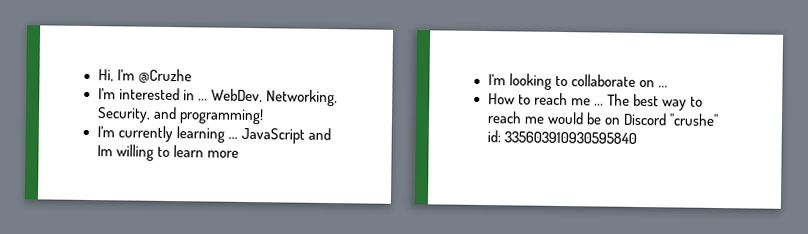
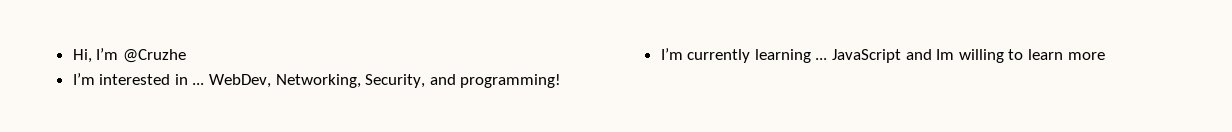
- I’m looking to collaborate on ...
- How to reach me ... The best way to reach me would be on Discord "crushe" id: 335603910930595840

